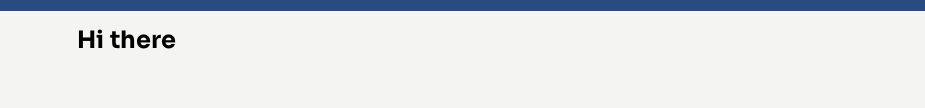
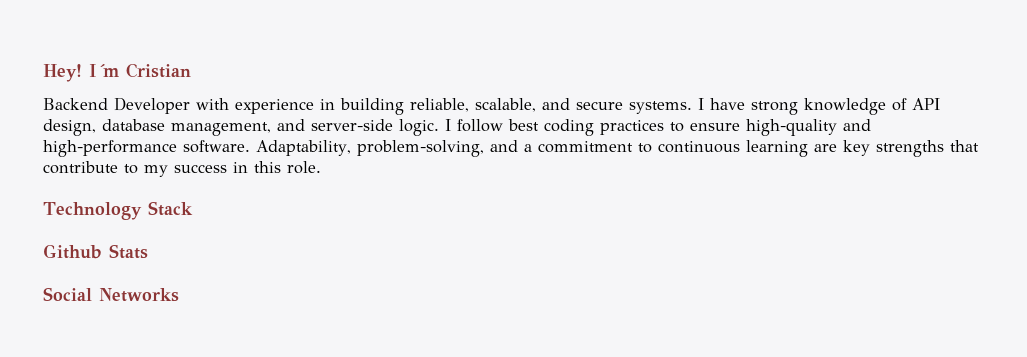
- Hi there
+ Hey! I´m Cristian
+ Backend Developer with experience in building reliable, scalable, and secure systems. I have strong knowledge of API design, database management, and server-side logic. I follow best coding practices to ensure high-quality and high-performance software. Adaptability, problem-solving, and a commitment to continuous learning are key strengths that contribute to my success in this role.
+ Technology Stack
+ Github Stats
+ Social Networks

